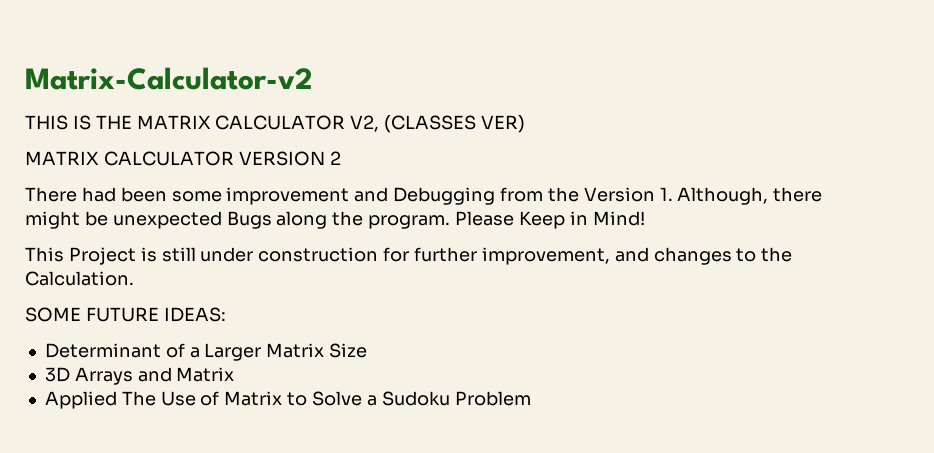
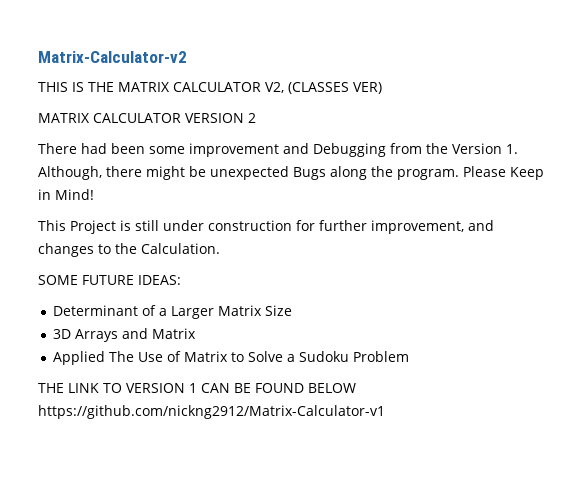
+ THE LINK TO VERSION 1 CAN BE FOUND BELOW https://github.com/nickng2912/Matrix-Calculator-v1

